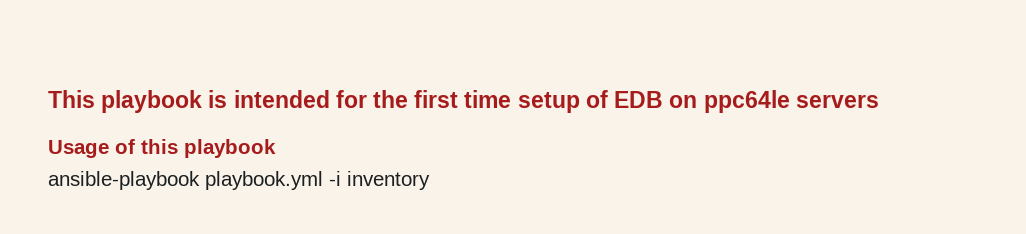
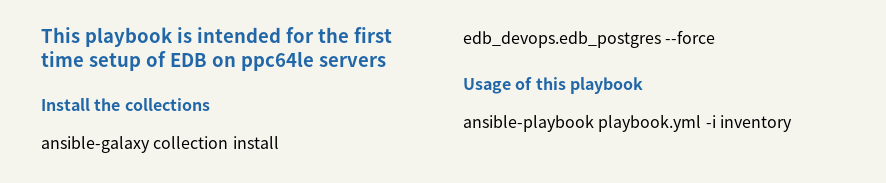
+ Install the collections
+ ansible-galaxy collection install edb_devops.edb_postgres --force

